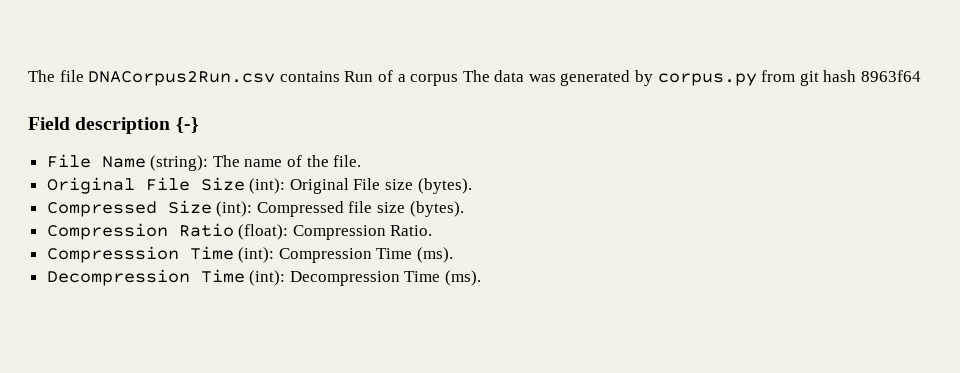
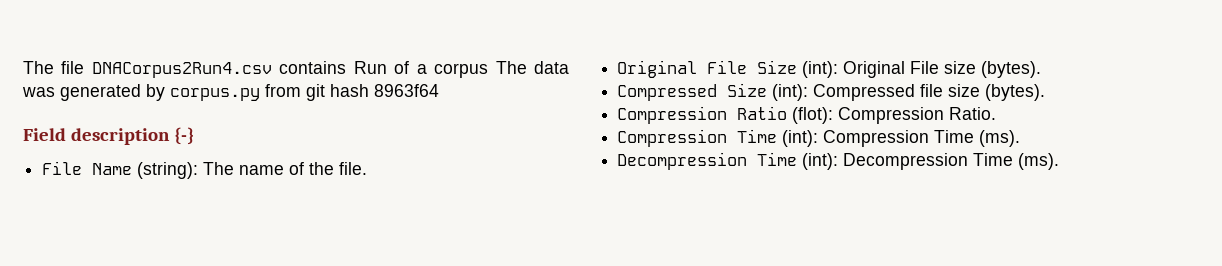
- The file DNACorpus2Run.csv contains Run of a corpus The data was generated by corpus.py from git hash 8963f64
+ The file DNACorpus2Run4.csv contains Run of a corpus The data was generated by corpus.py from git hash 8963f64
- Compression Ratio (float): Compression Ratio.
+ Compression Ratio (flot): Compression Ratio.
- Compresssion Time (int): Compression Time (ms).
+ Compression Time (int): Compression Time (ms).

